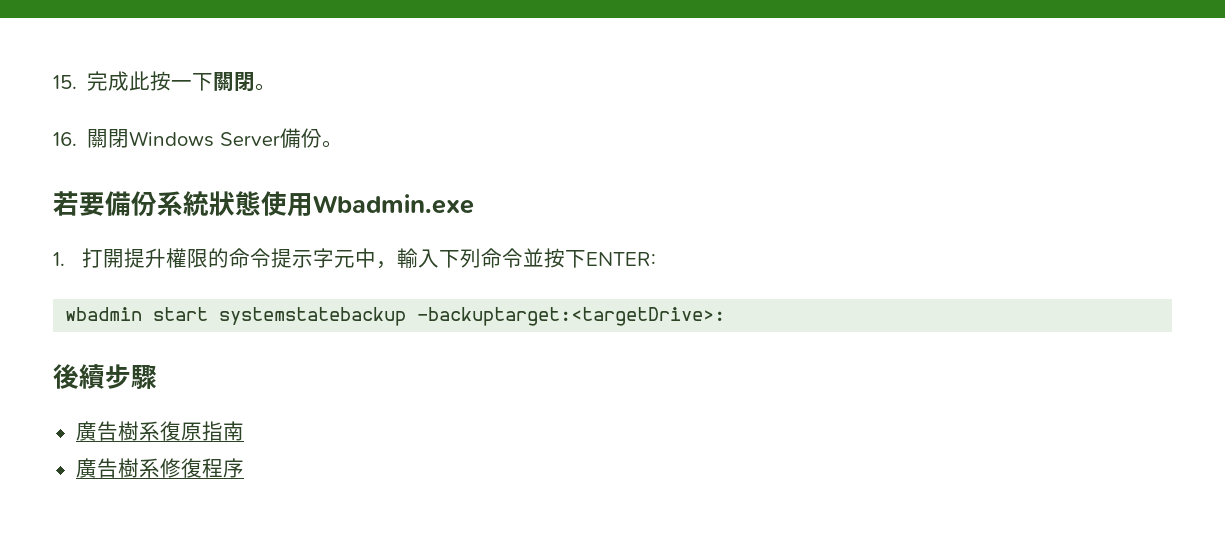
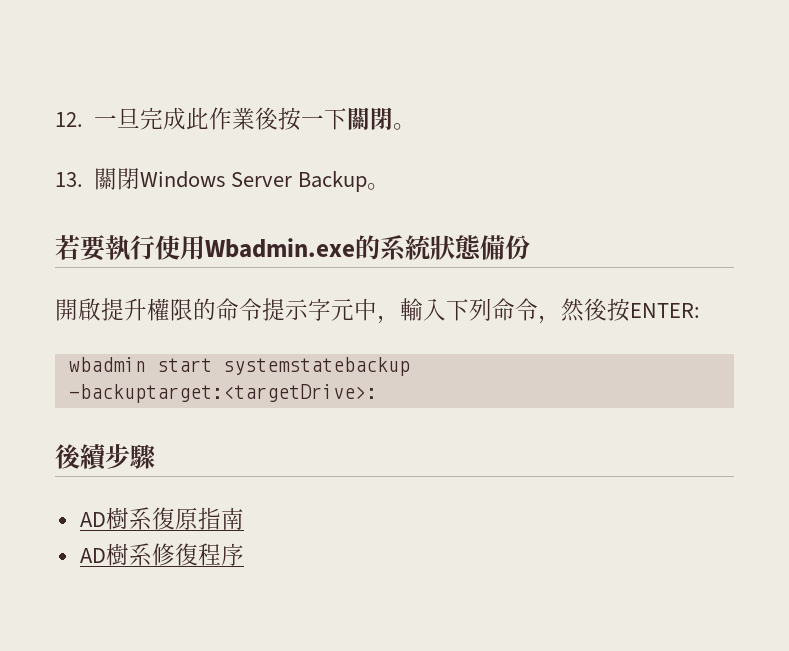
- 15.完成此按一下關閉。
+ 12.一旦完成此作業後按一下關閉。
- 16.關閉Windows Server備份。
+ 13.關閉Windows Server Backup。
- 若要備份系統狀態使用Wbadmin.exe
- 1.打開提升權限的命令提示字元中，輸入下列命令並按下ENTER:
+ 若要執行使用Wbadmin.exe的系統狀態備份
+ 開啟提升權限的命令提示字元中，輸入下列命令，然後按ENTER:
- 廣告樹系復原指南
+ AD樹系復原指南
- 廣告樹系修復程序
+ AD樹系修復程序

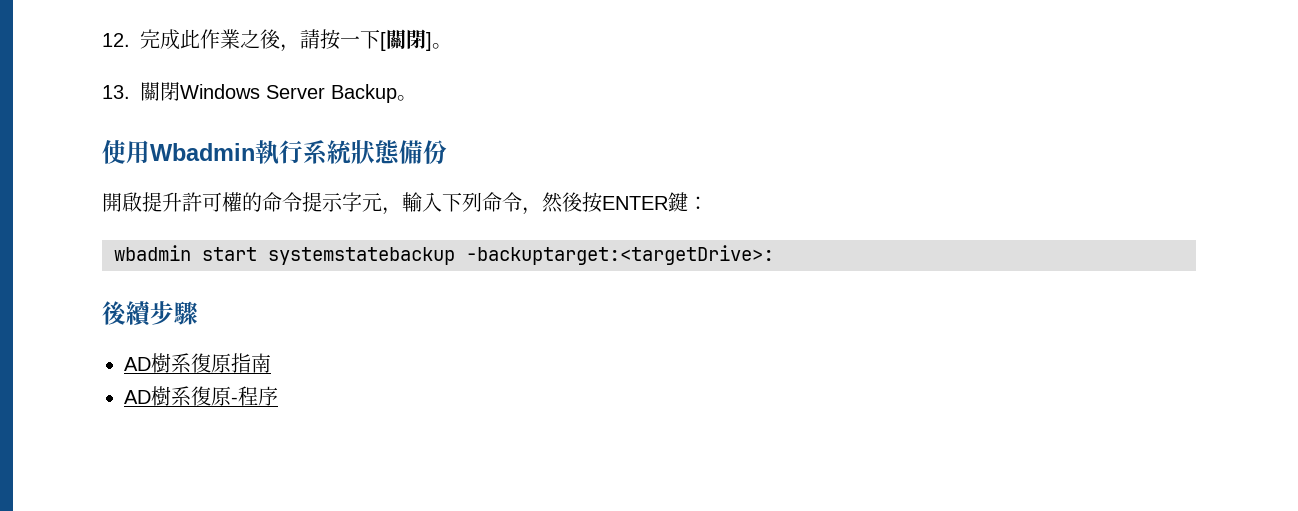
- 12.一旦完成此作業後按一下關閉。
+ 12.完成此作業之後，請按一下[關閉]。
- 若要執行使用Wbadmin.exe的系統狀態備份
+ 使用Wbadmin執行系統狀態備份
- 開啟提升權限的命令提示字元中，輸入下列命令，然後按ENTER:
+ 開啟提升許可權的命令提示字元，輸入下列命令，然後按ENTER鍵：
- AD樹系修復程序
+ AD樹系復原-程序

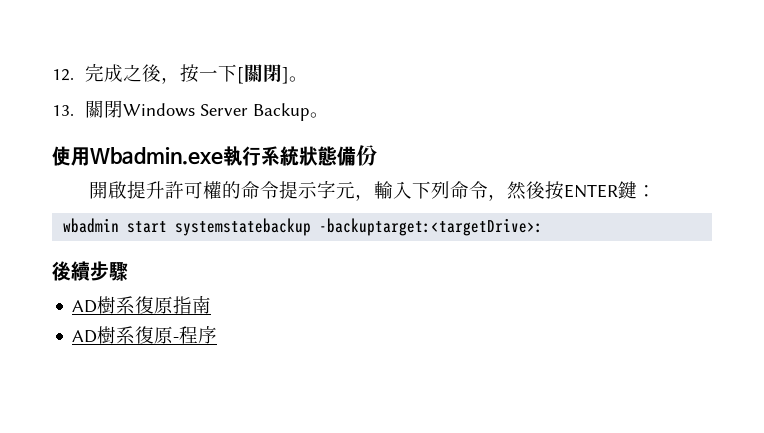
- 12.完成此作業之後，請按一下[關閉]。
+ 12.完成之後，按一下[關閉]。
- 使用Wbadmin執行系統狀態備份
+ 使用Wbadmin.exe執行系統狀態備份

